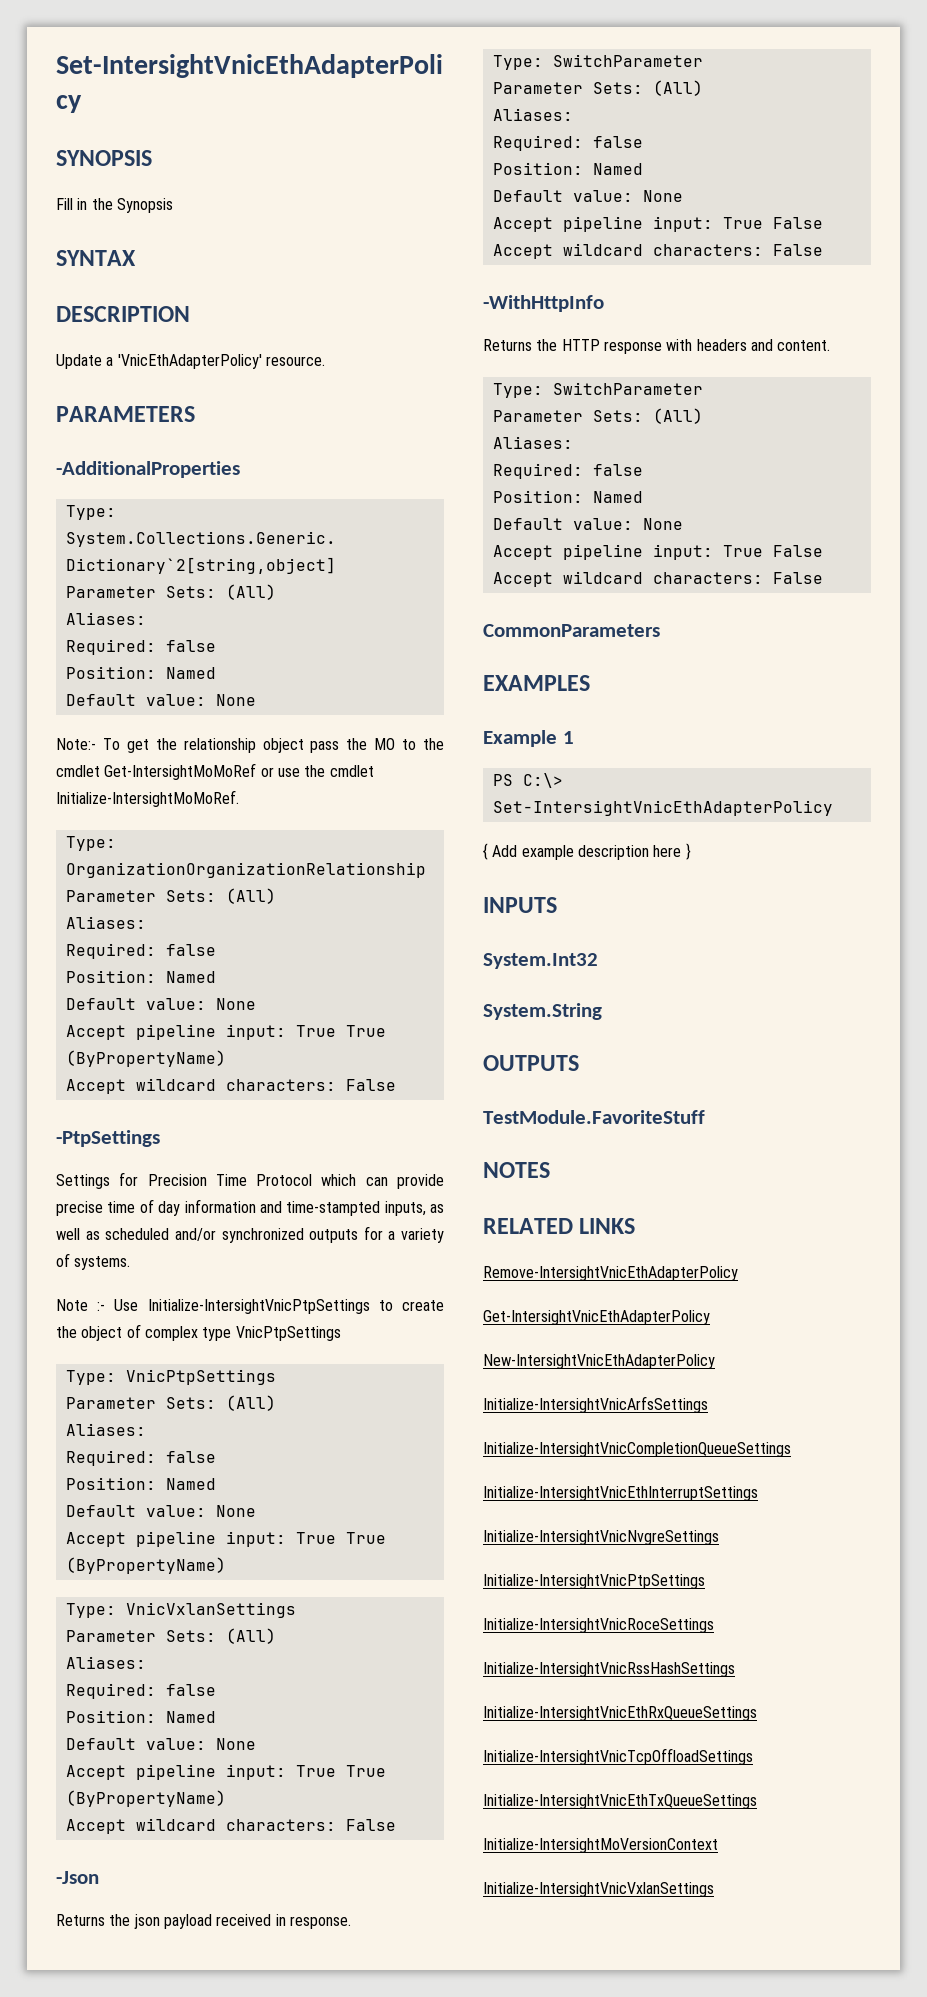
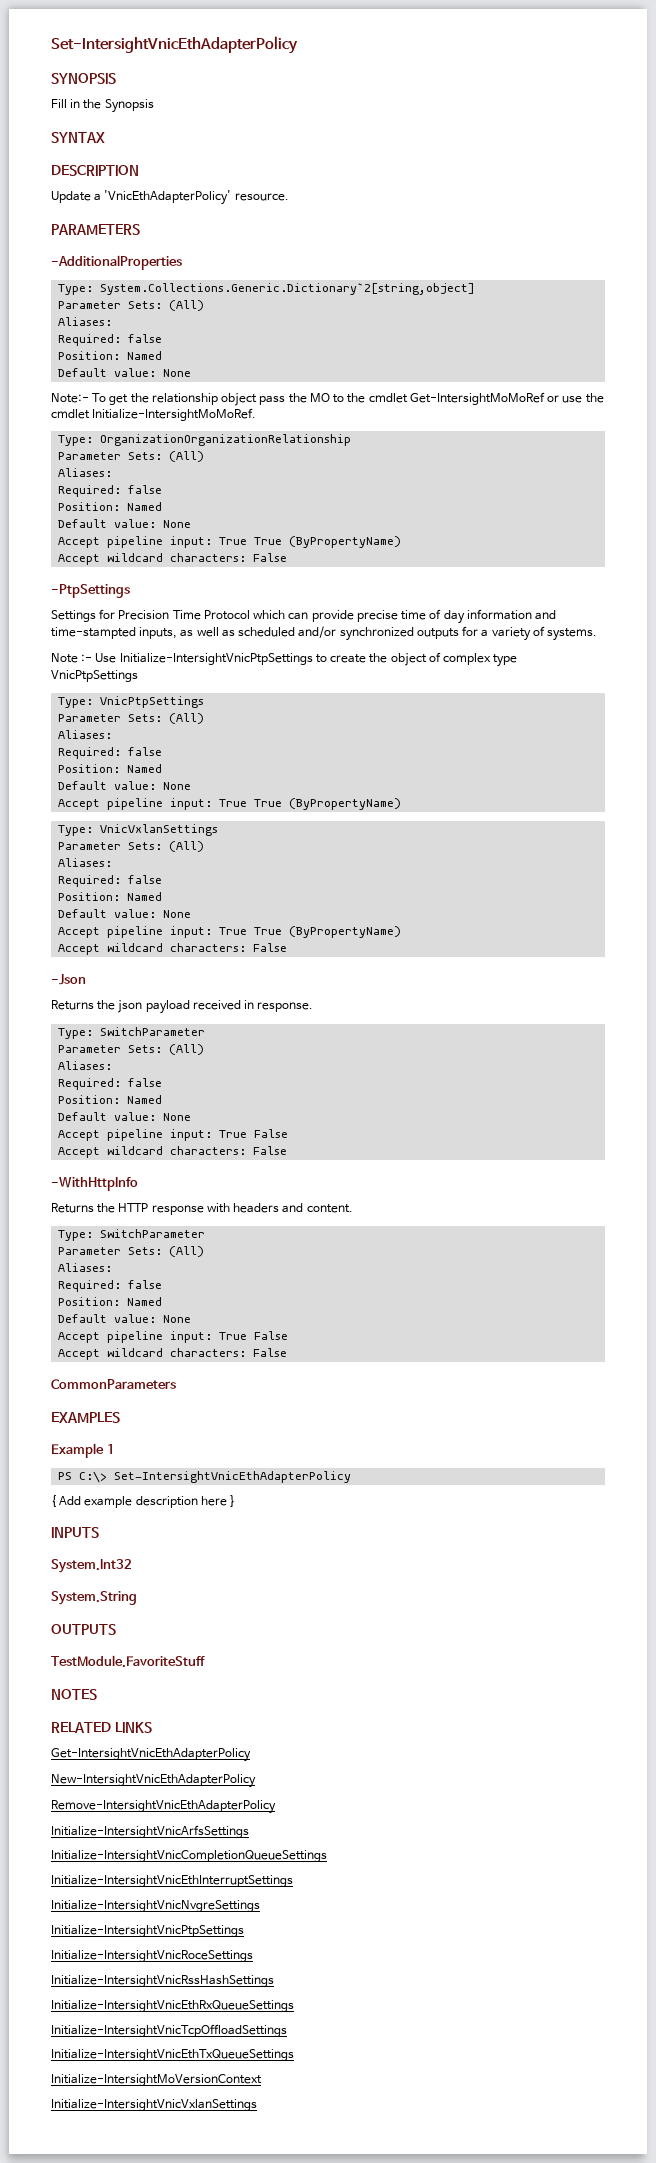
- Remove-IntersightVnicEthAdapterPolicy
+ Remove-IntersightVnicEthAdapterPolicy

